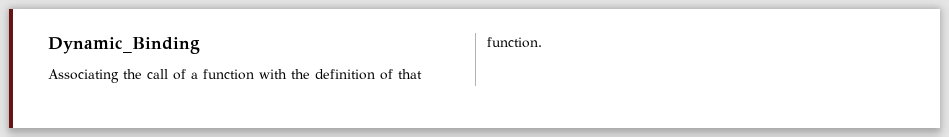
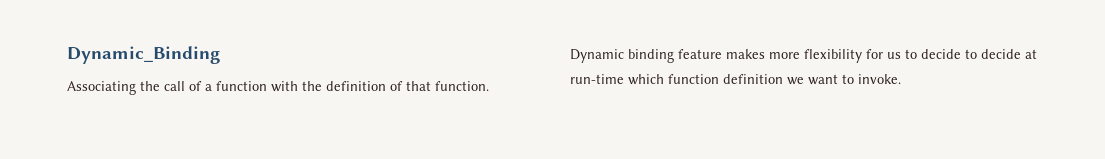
+ Dynamic binding feature makes more flexibility for us to decide to decide at run-time which function definition we want to invoke.

